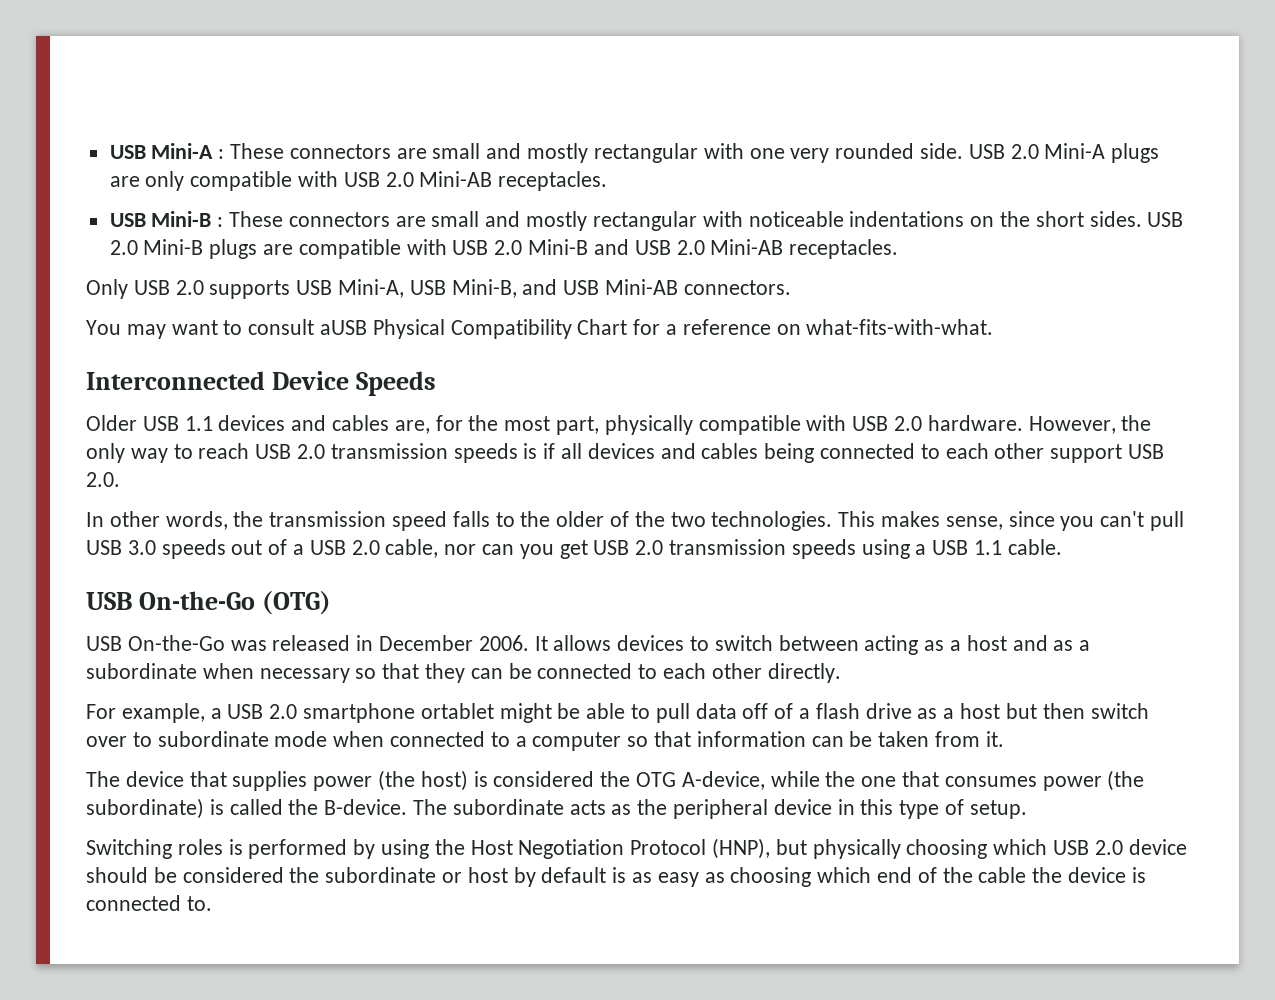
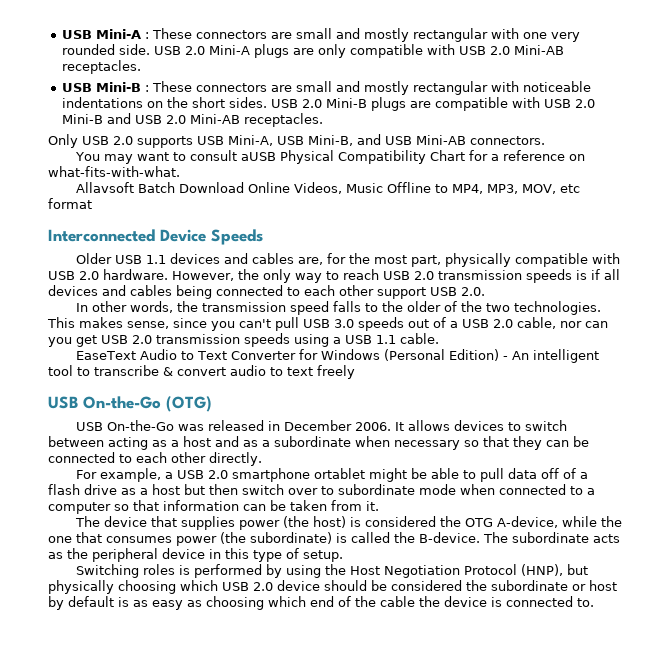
+ Allavsoft Batch Download Online Videos, Music Offline to MP4, MP3, MOV, etc format
+ EaseText Audio to Text Converter for Windows (Personal Edition) - An intelligent tool to transcribe & convert audio to text freely

